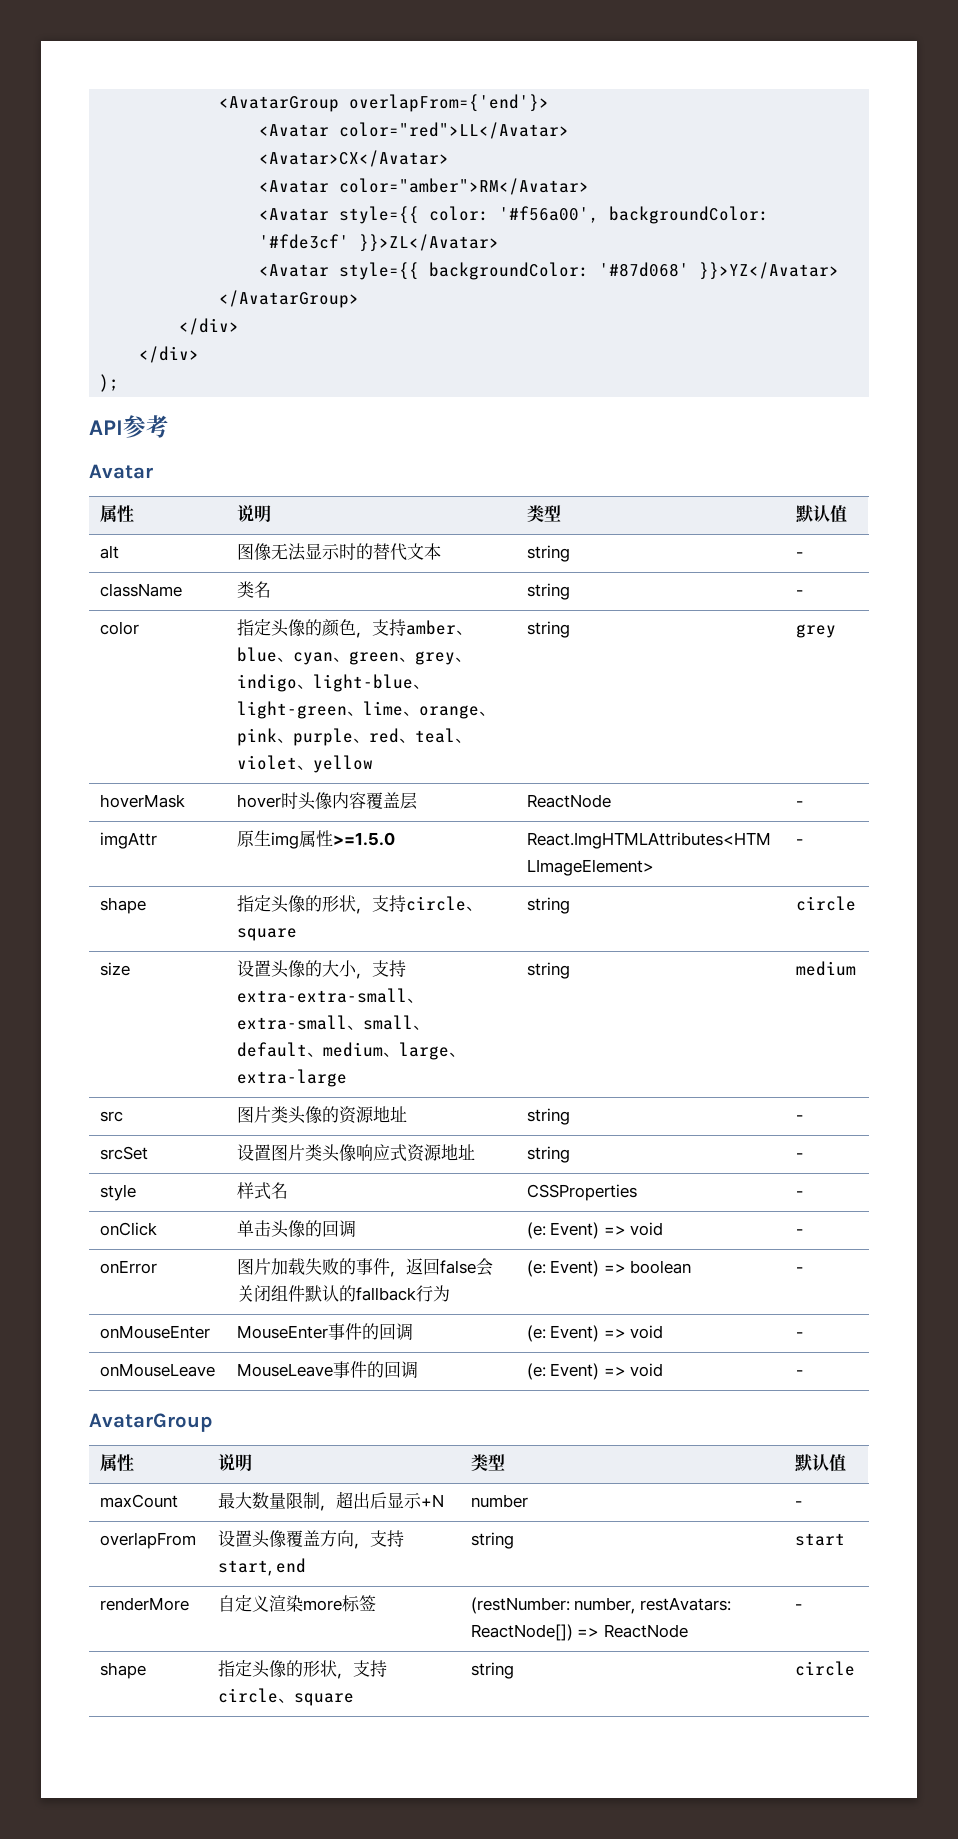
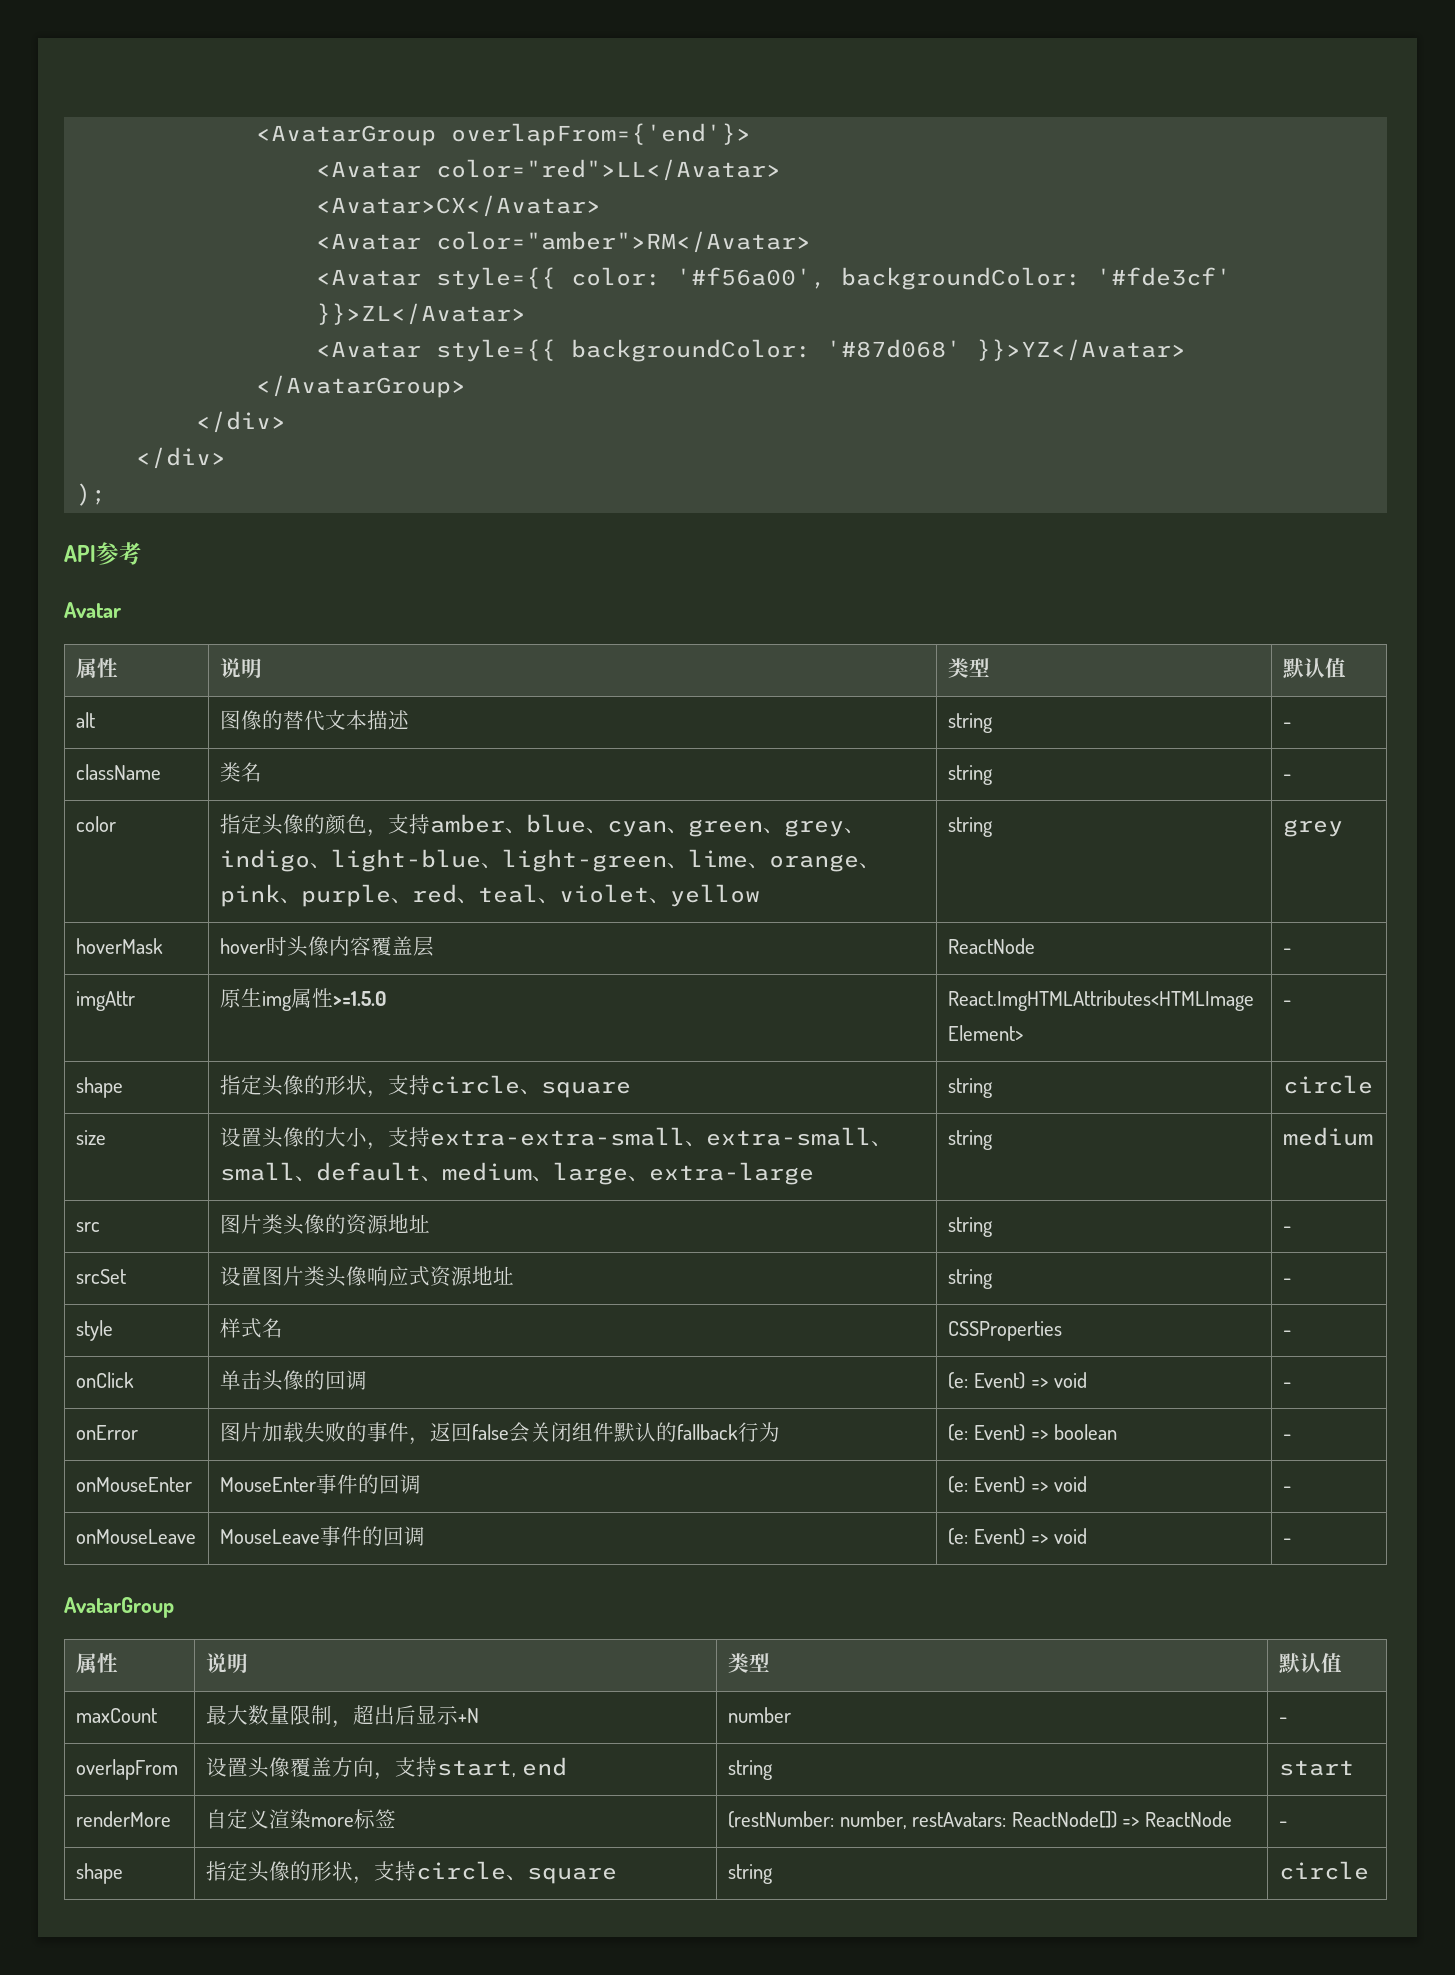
- alt | 图像无法显示时的替代文本 | string | -
+ alt | 图像的替代文本描述 | string | -

